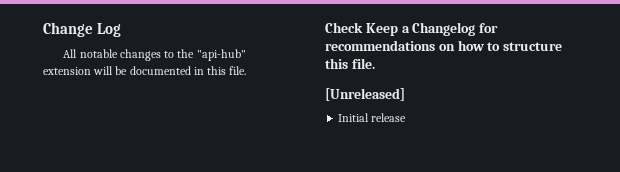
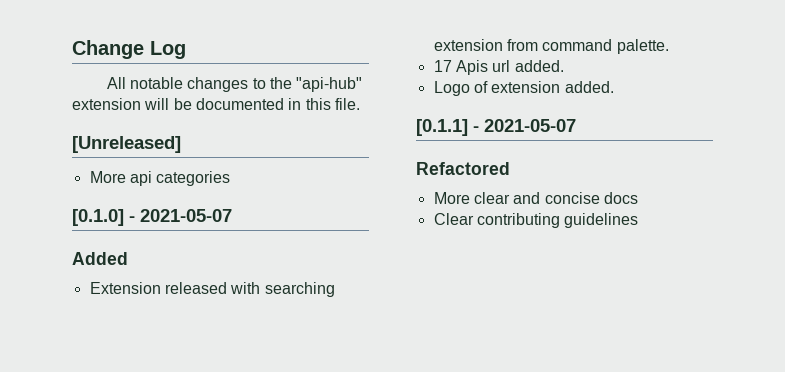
- Check Keep a Changelog for recommendations on how to structure this file.
  [Unreleased]
- Initial release
+ More api categories
+ [0.1.0] - 2021-05-07
+ Added
+ Extension released with searching extension from command palette.
+ 17 Apis url added.
+ Logo of extension added.
+ [0.1.1] - 2021-05-07
+ Refactored
+ More clear and concise docs
+ Clear contributing guidelines

